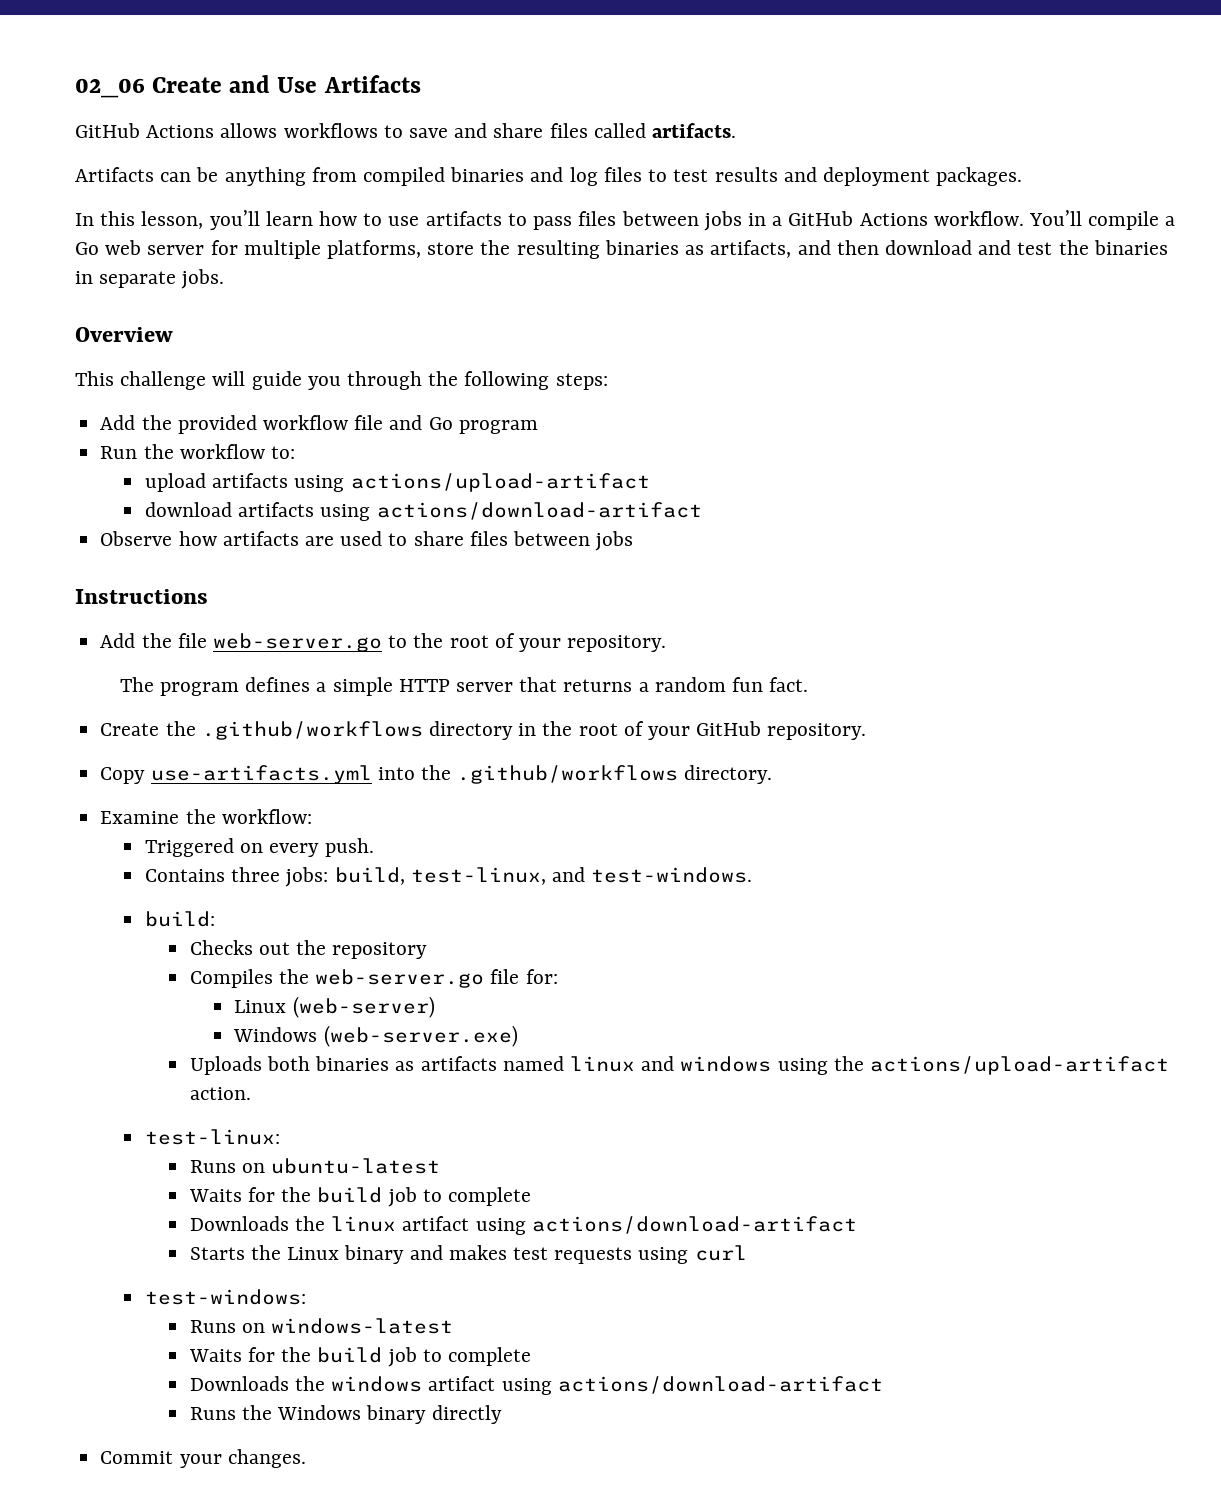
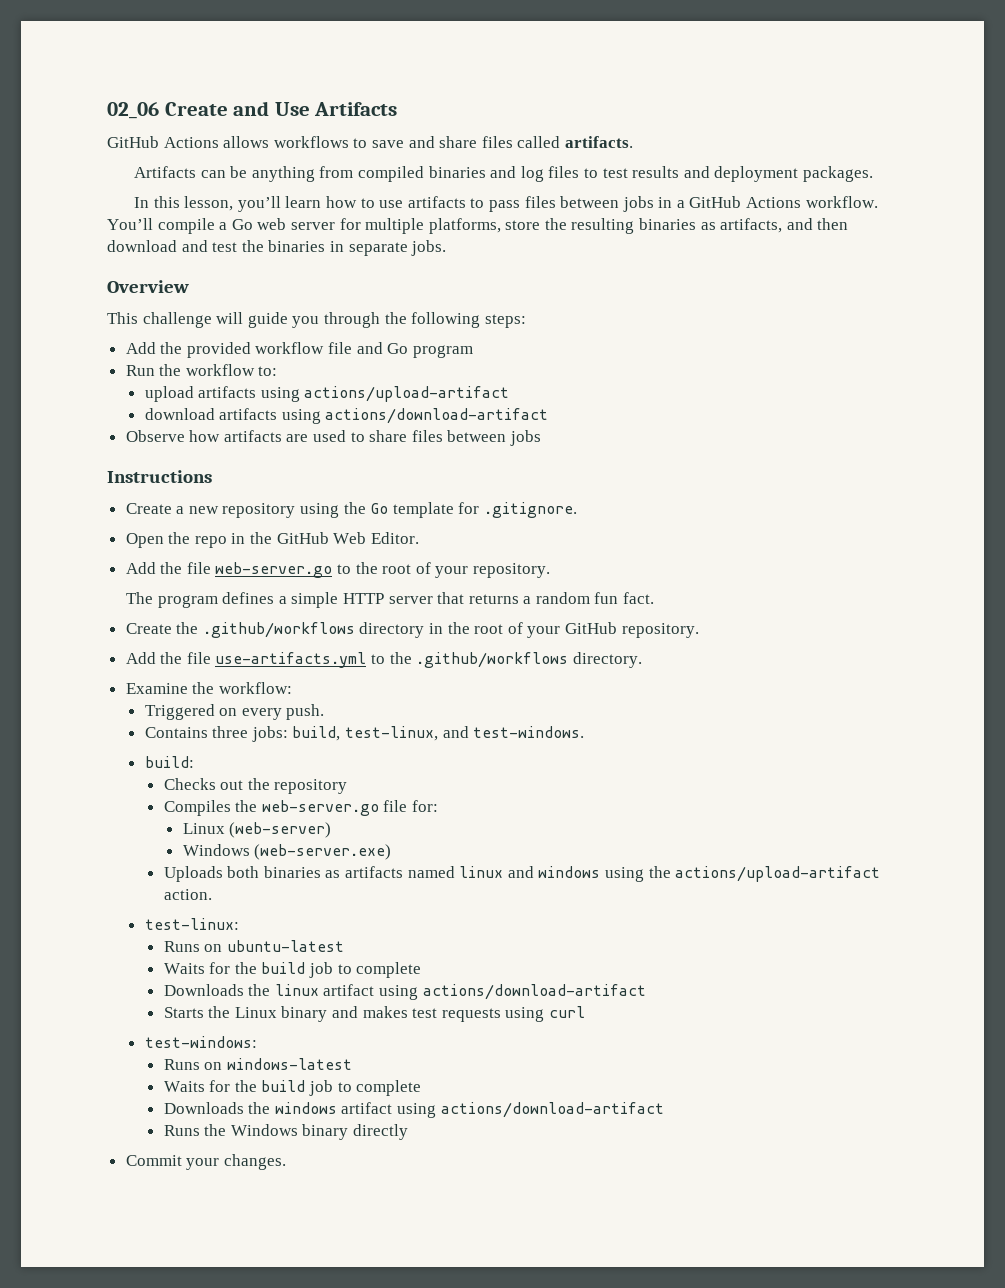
+ Create a new repository using the Go template for .gitignore.
+ Open the repo in the GitHub Web Editor.
- Copy use-artifacts.yml into the .github/workflows directory.
+ Add the file use-artifacts.yml to the .github/workflows directory.

